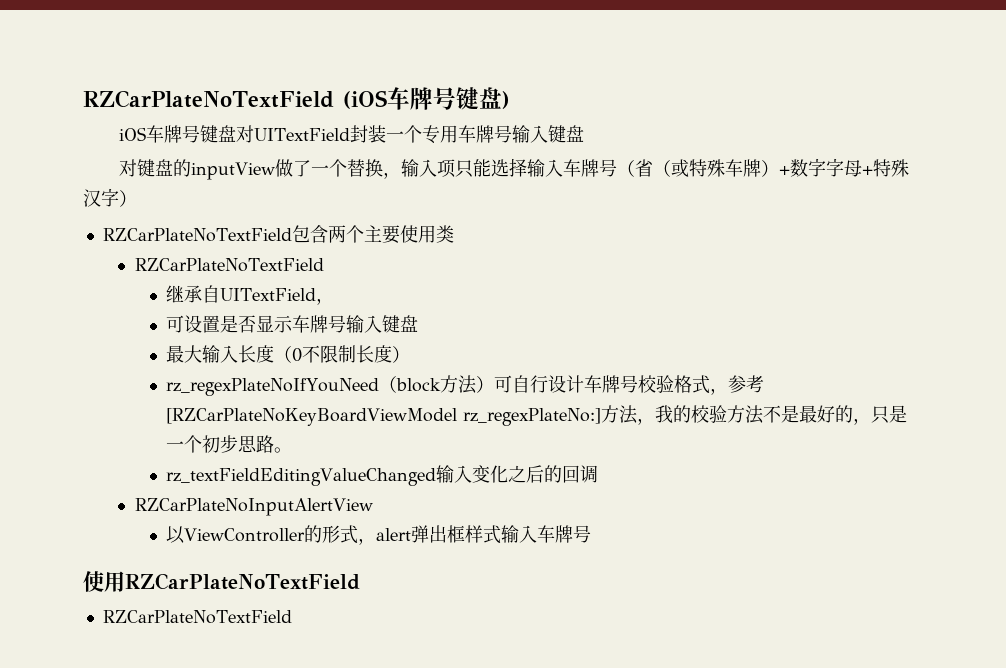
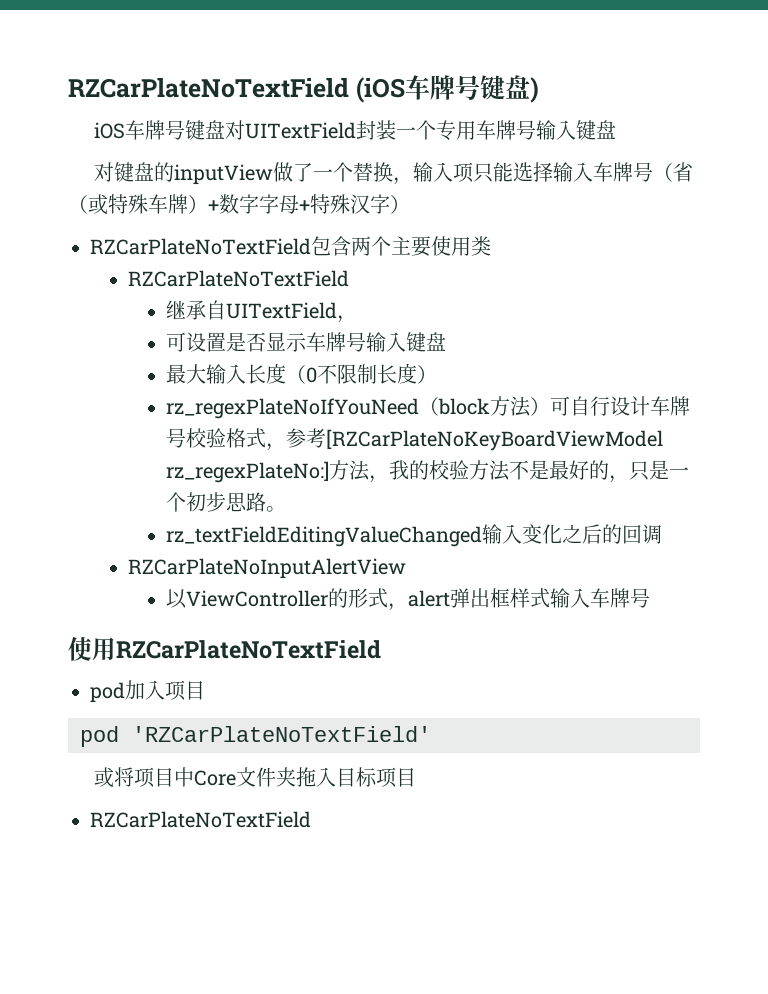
+ pod加入项目
+ pod 'RZCarPlateNoTextField'
+ 或将项目中Core文件夹拖入目标项目

